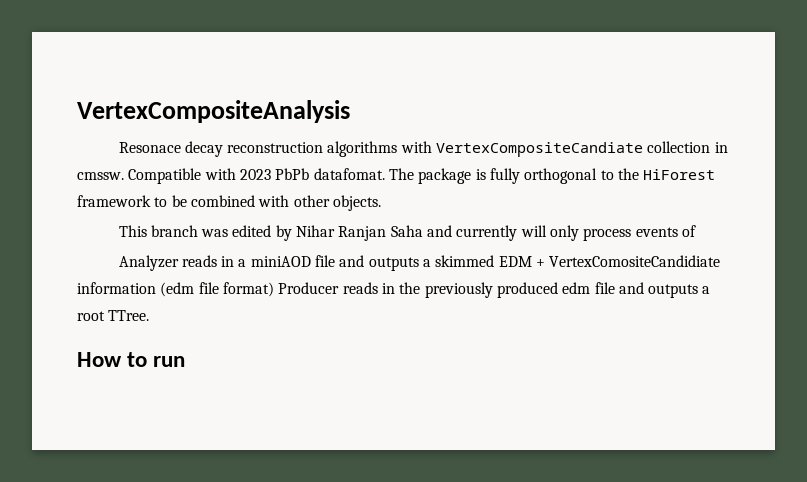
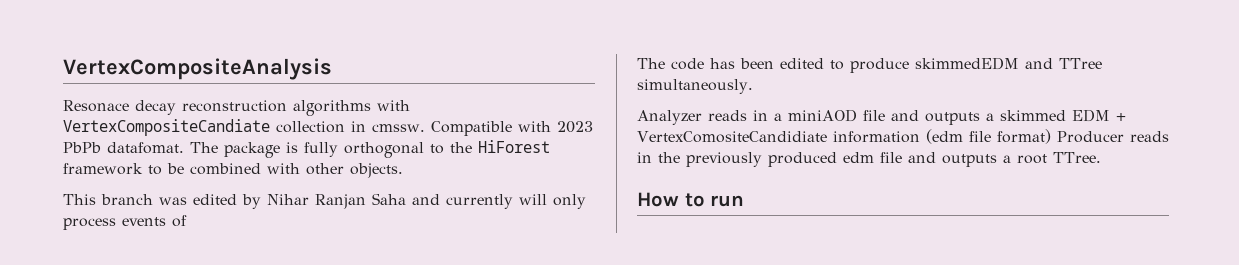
+ The code has been edited to produce skimmedEDM and TTree simultaneously.

